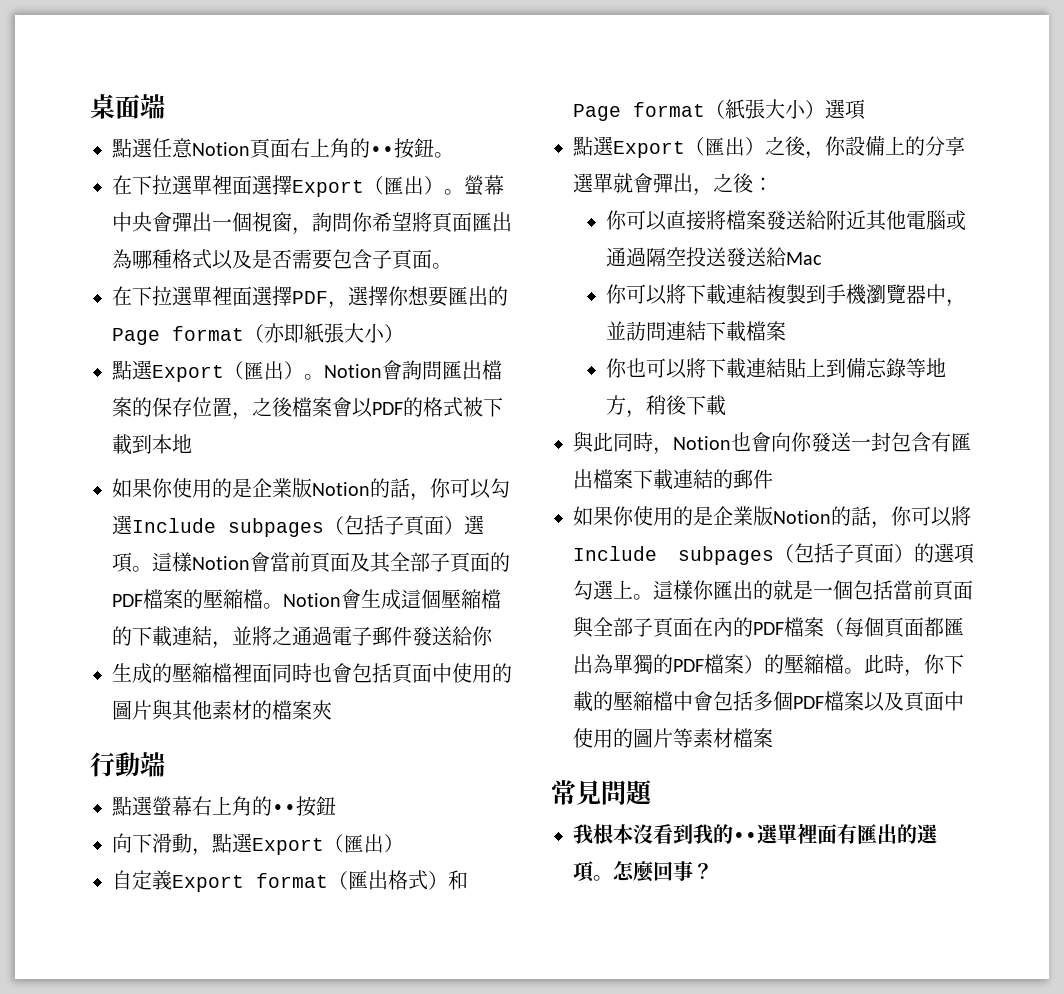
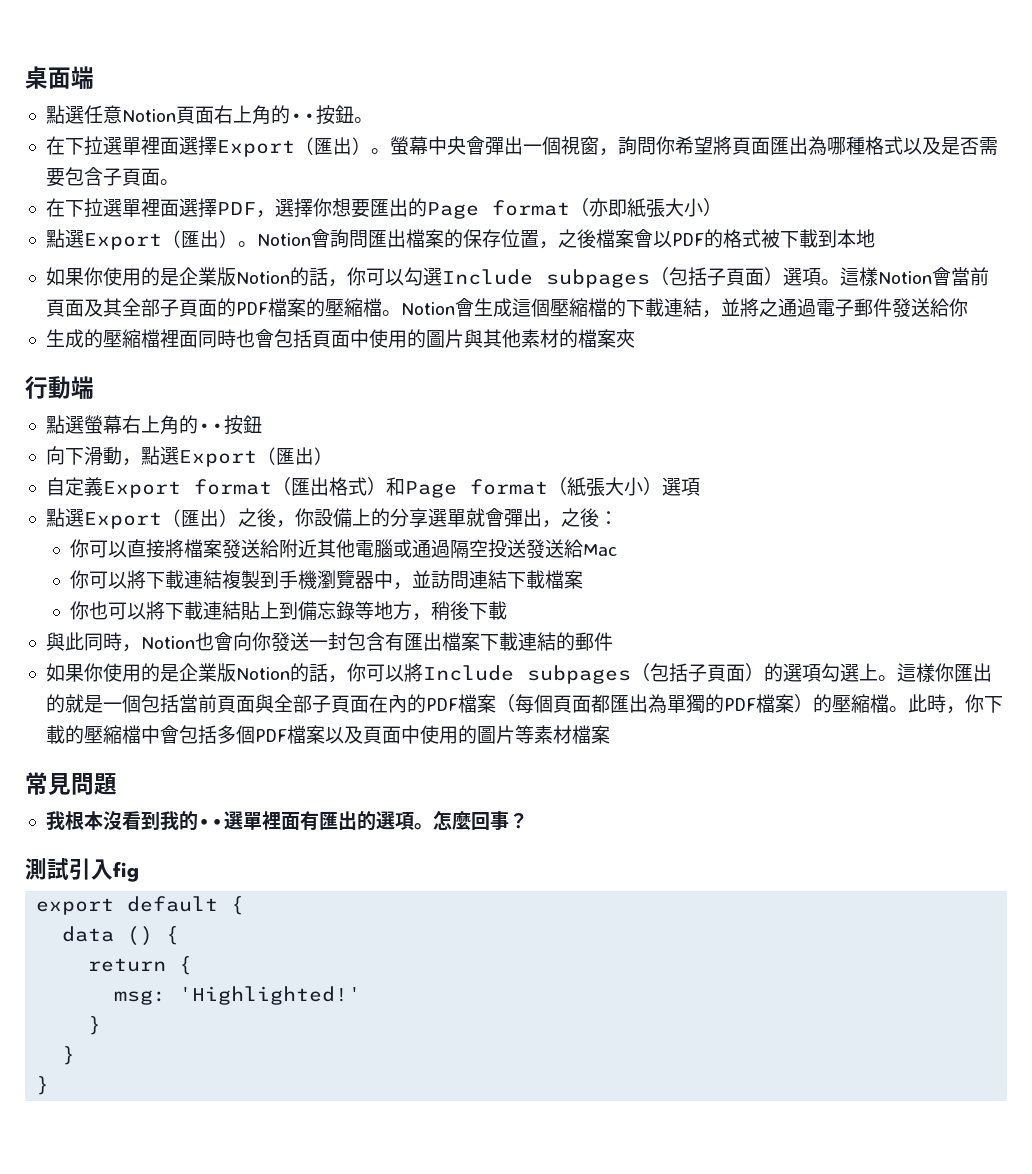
+ 測試引入fig
+ export default {
+ data () {
+ return {
+ msg: 'Highlighted!'
+ }
+ }
+ }

